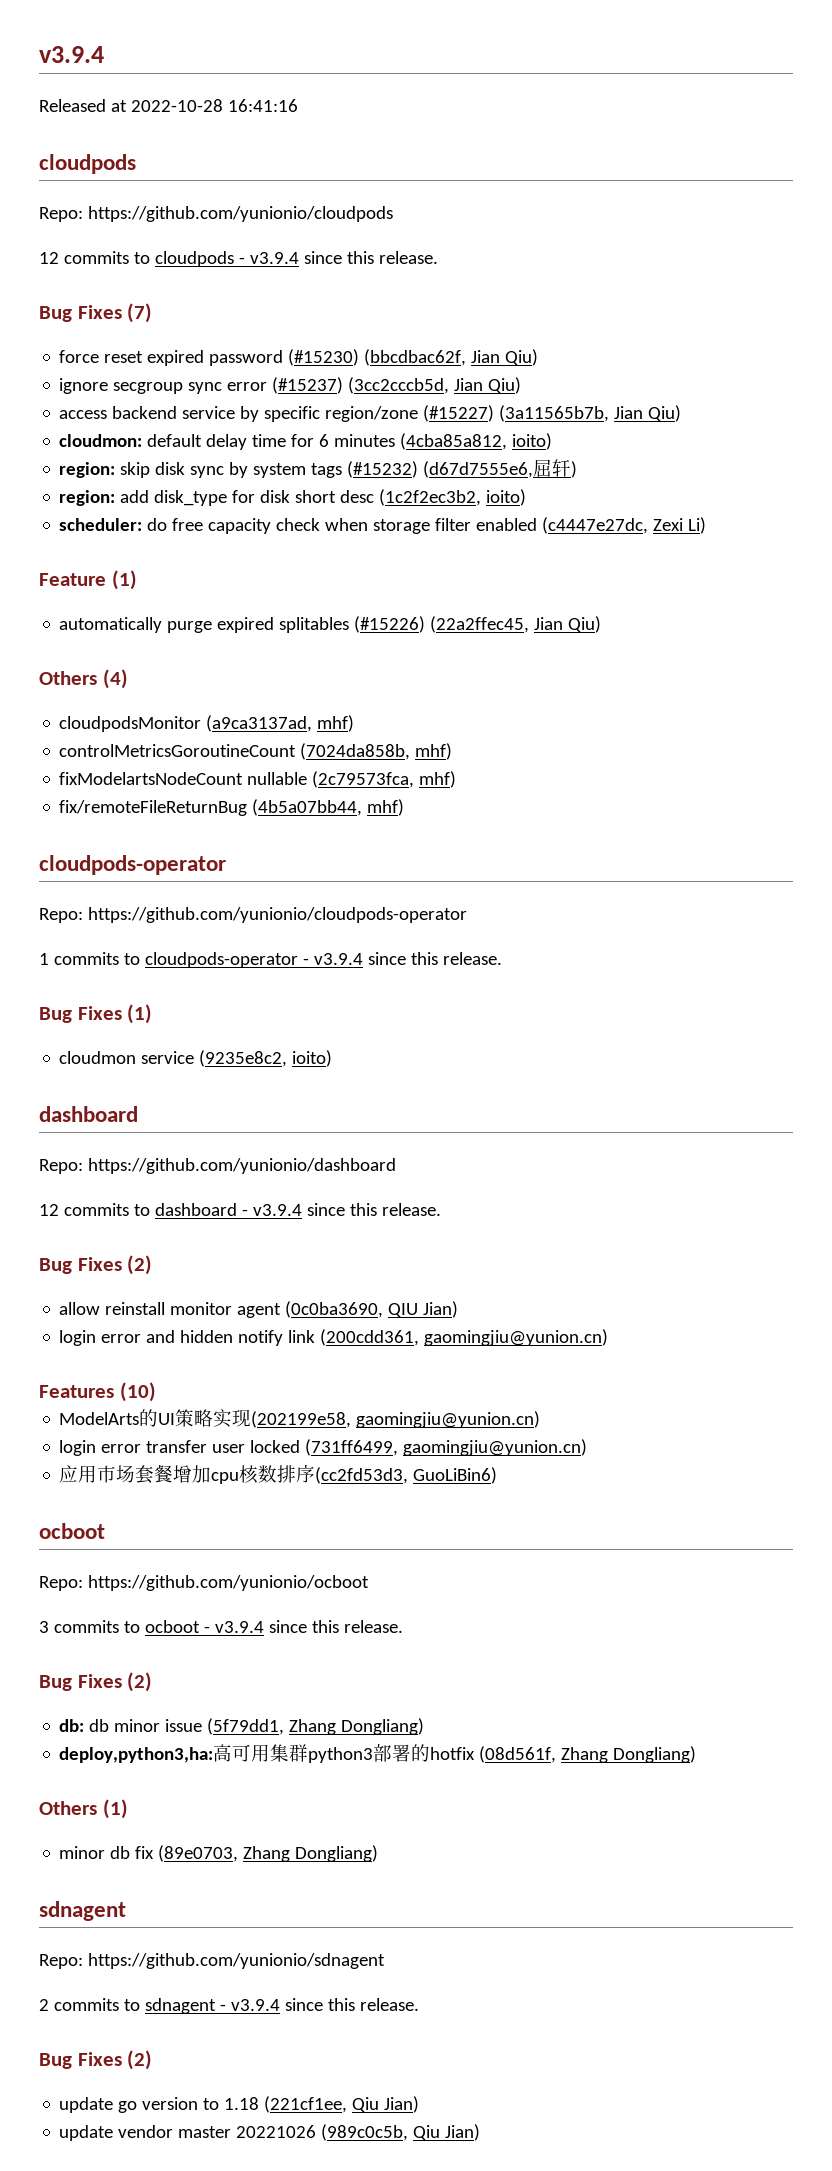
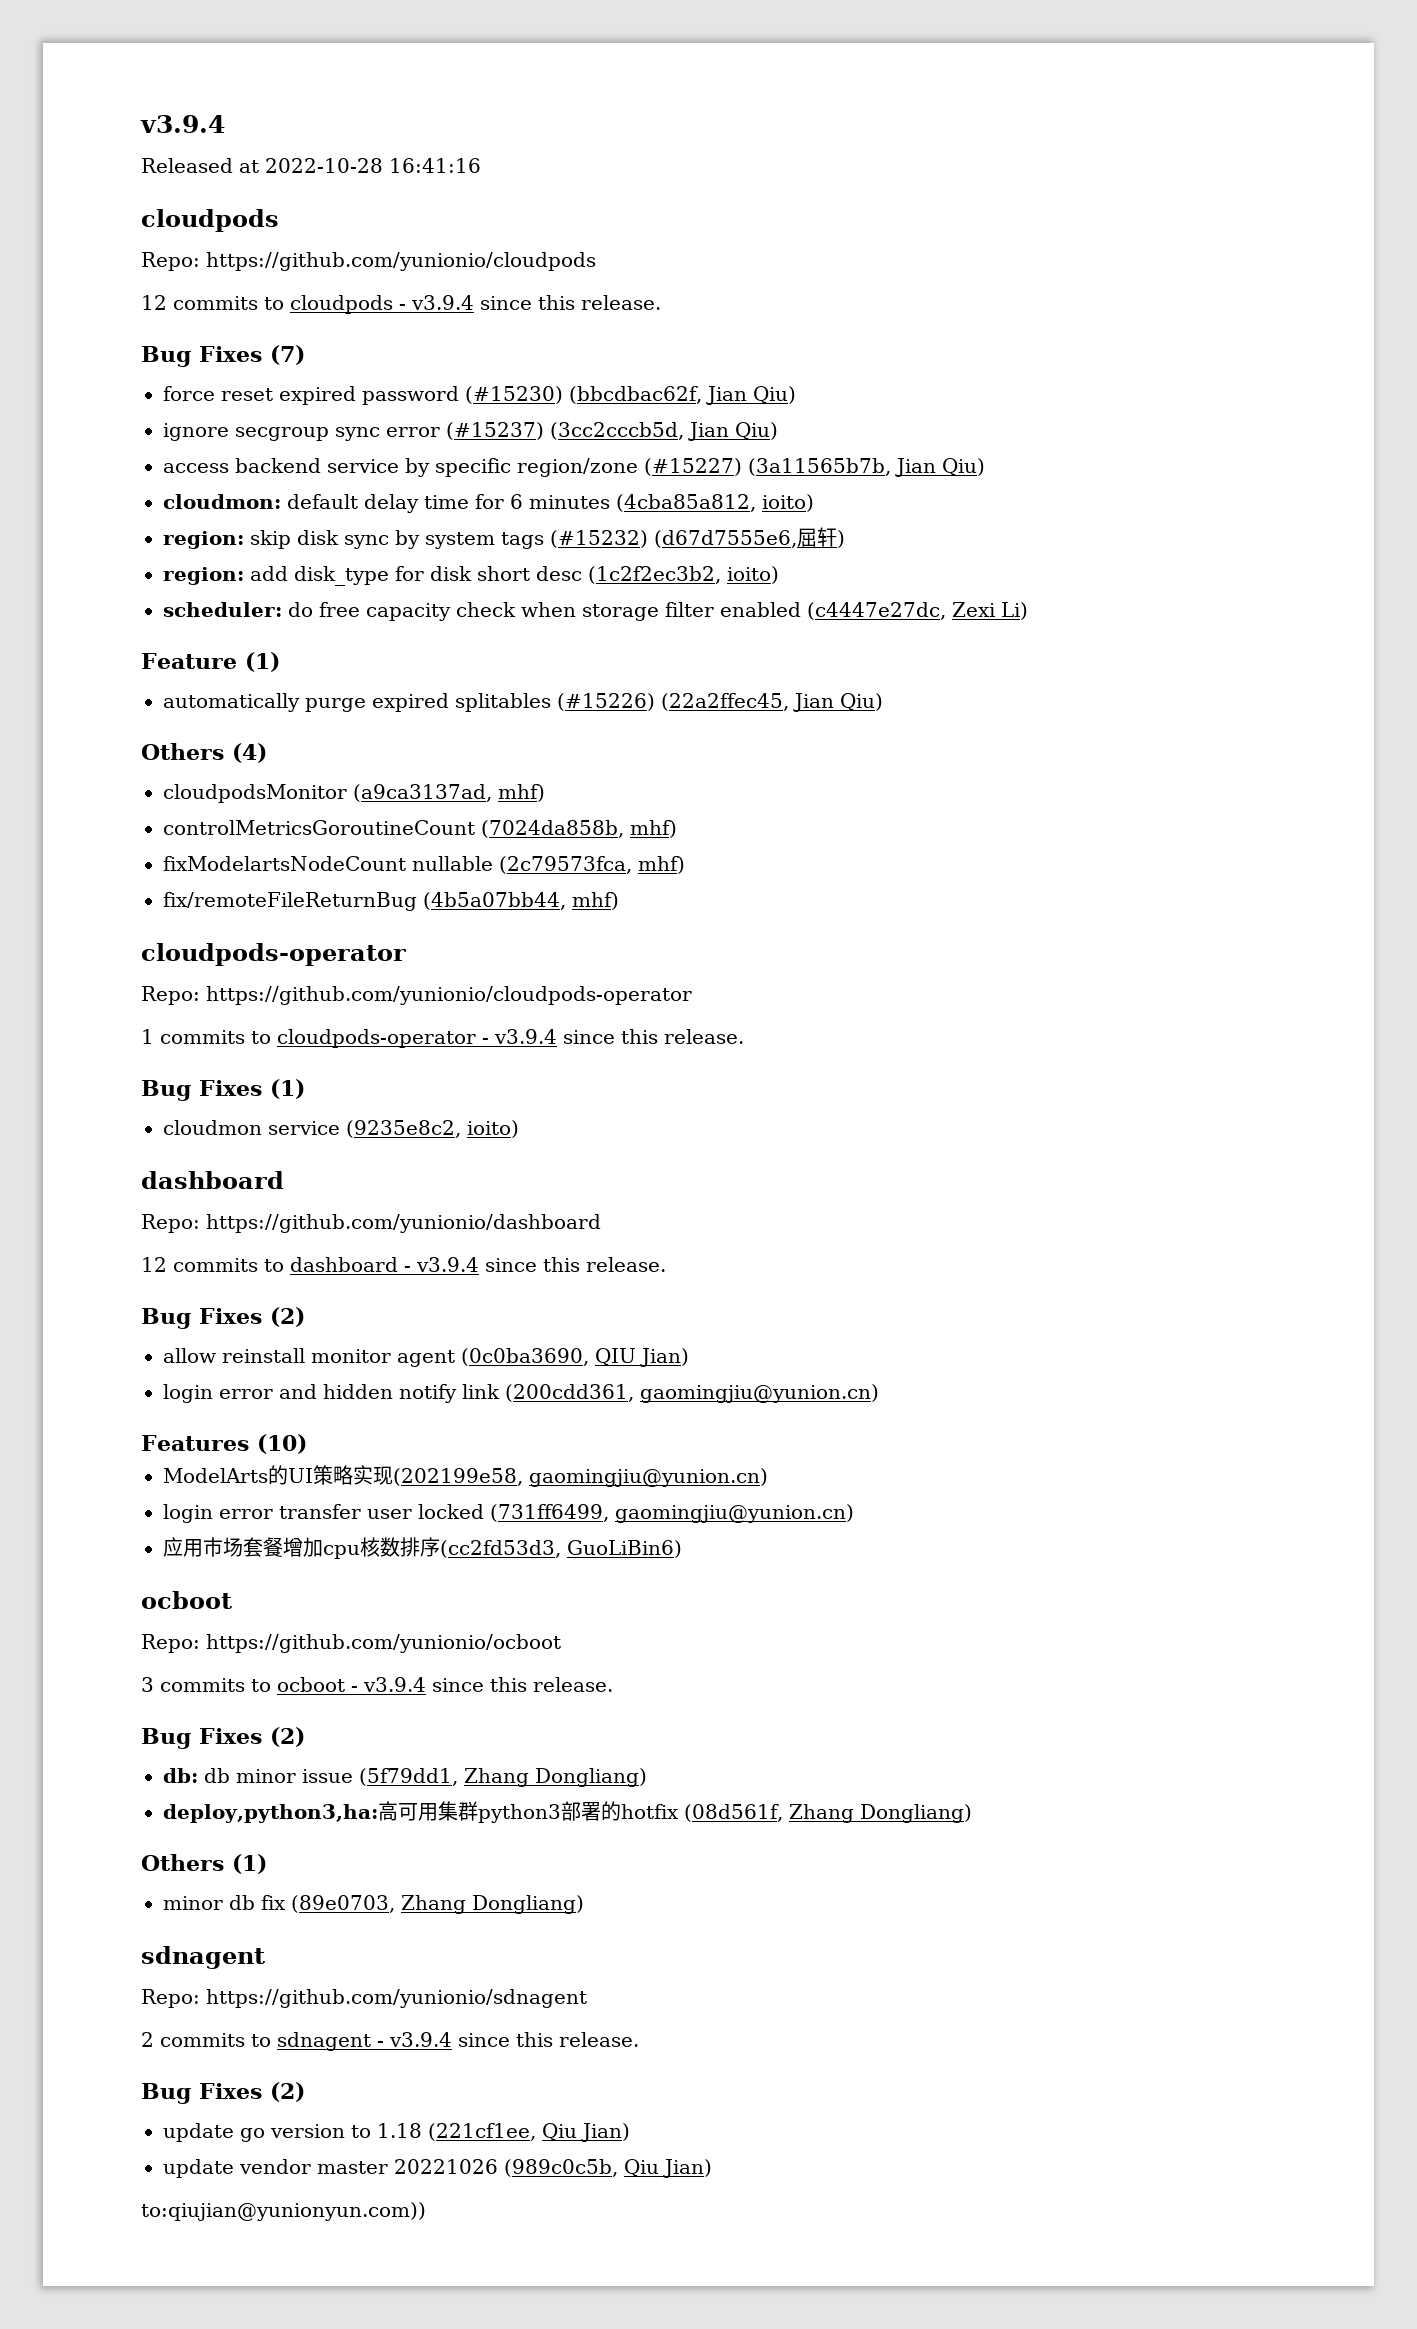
+ to:qiujian@yunionyun.com))

